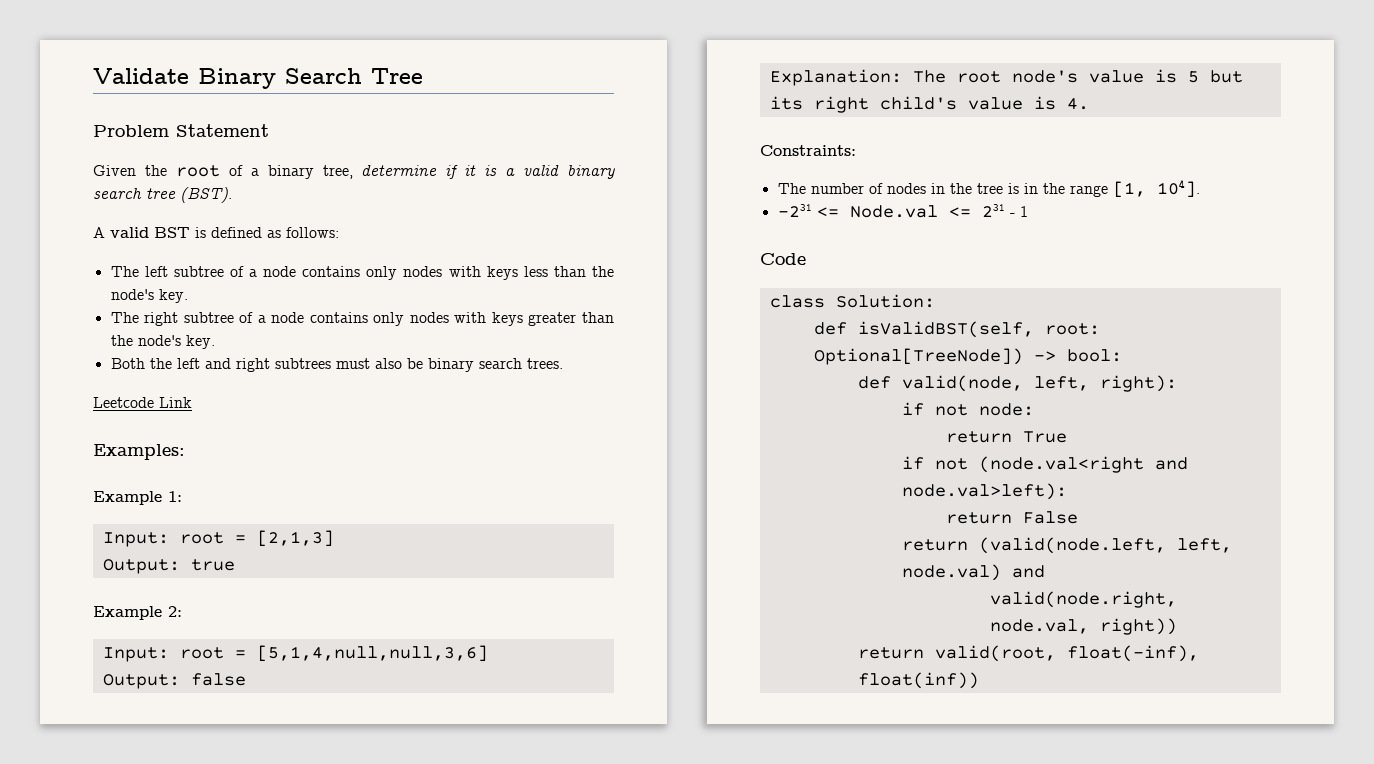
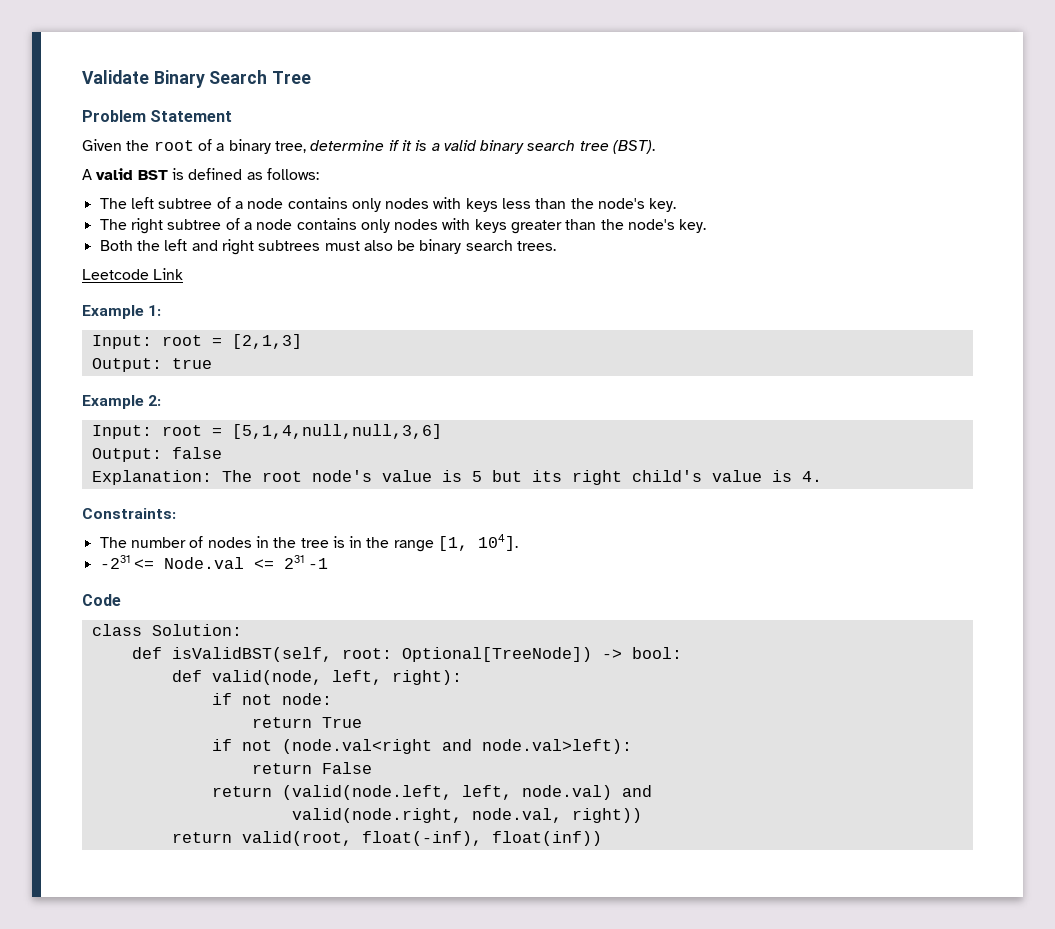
- Examples:
- -231 <= Node.val <= 231 - 1
+ -231 <= Node.val <= 231 -1

